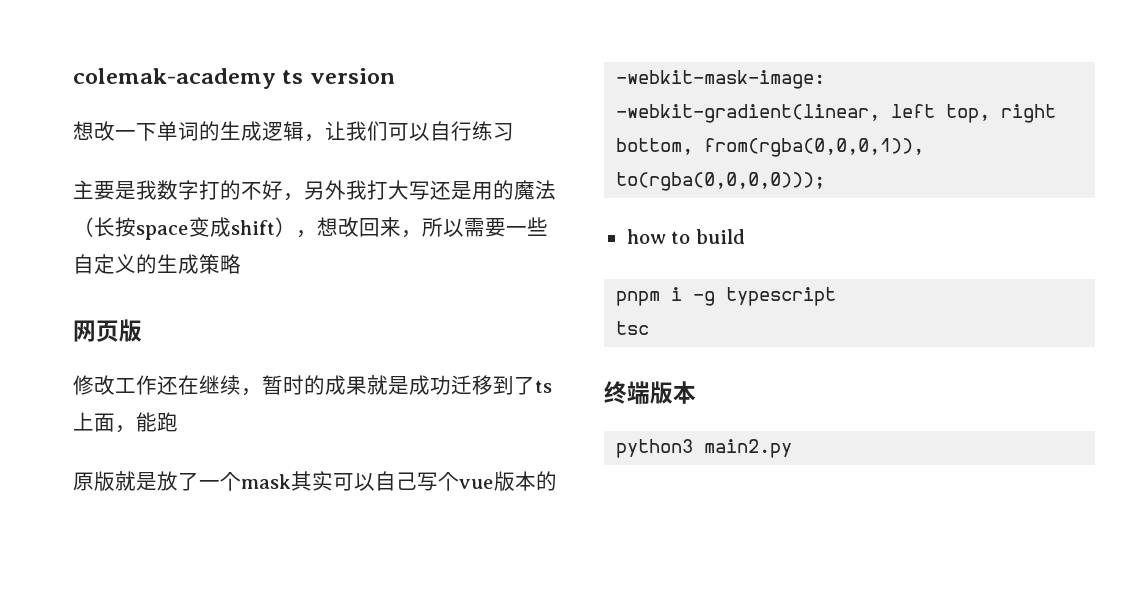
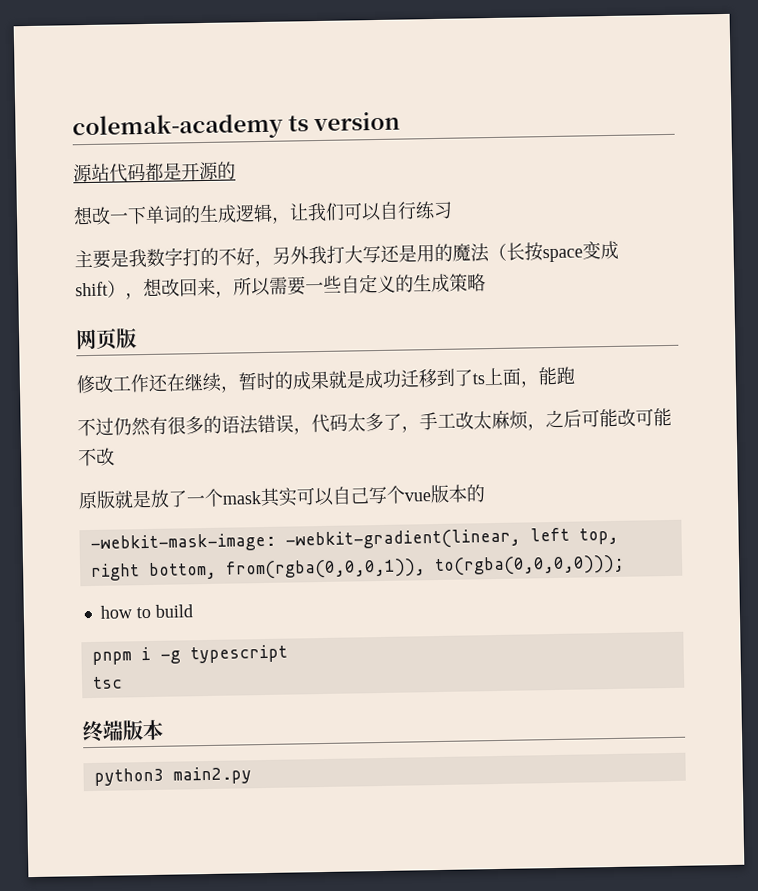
+ 源站代码都是开源的
+ 不过仍然有很多的语法错误，代码太多了，手工改太麻烦，之后可能改可能不改

